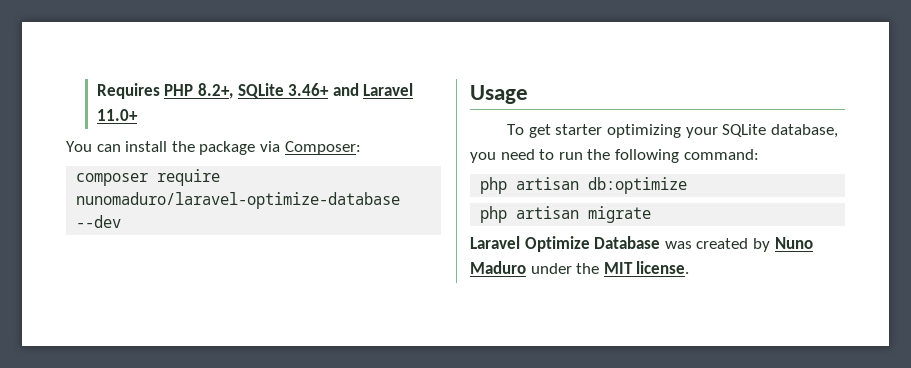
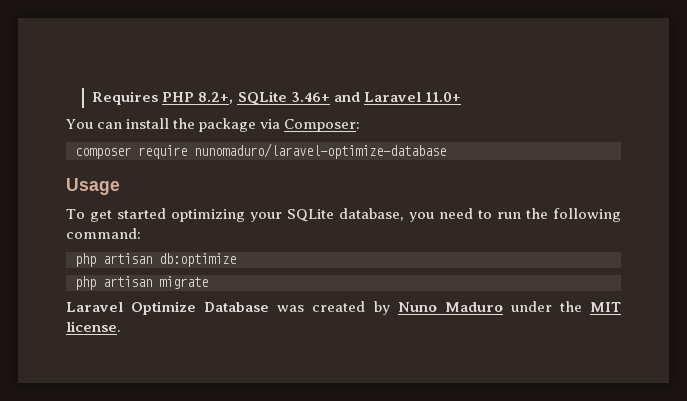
- composer require nunomaduro/laravel-optimize-database --dev
+ composer require nunomaduro/laravel-optimize-database
- To get starter optimizing your SQLite database, you need to run the following command:
+ To get started optimizing your SQLite database, you need to run the following command:

